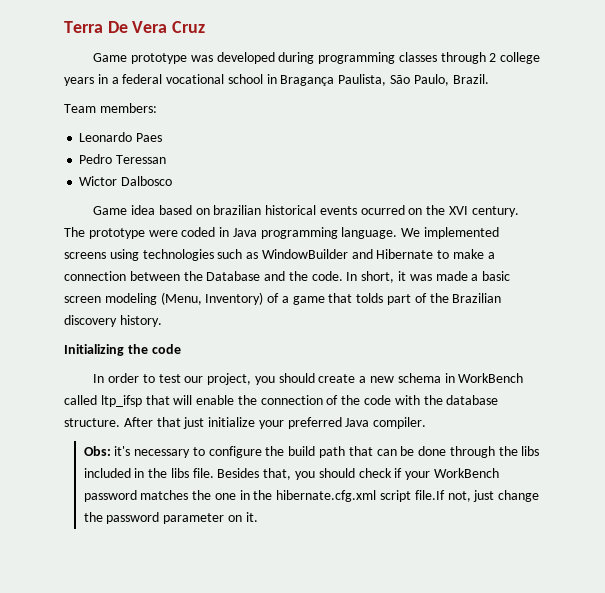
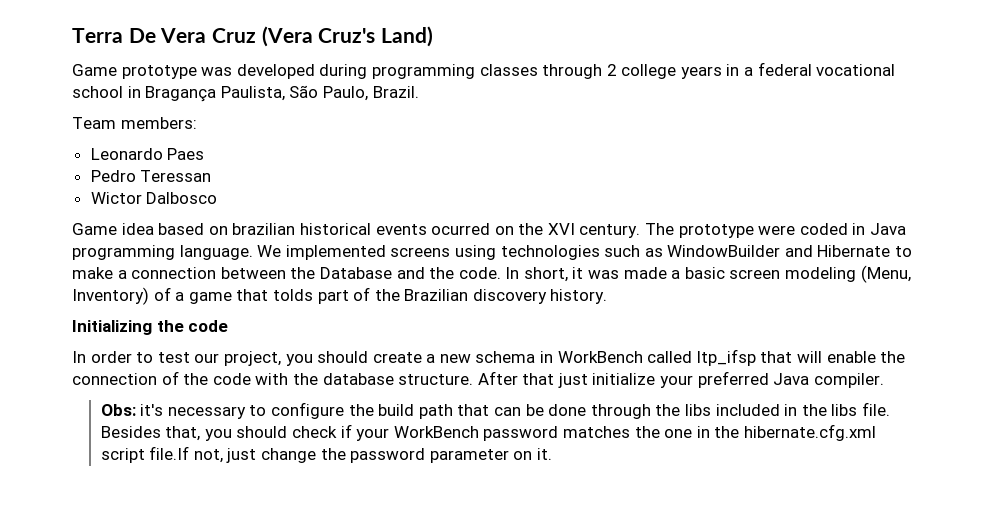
- Terra De Vera Cruz
+ Terra De Vera Cruz (Vera Cruz's Land)

